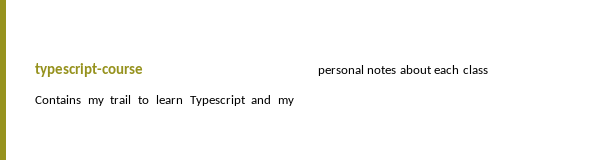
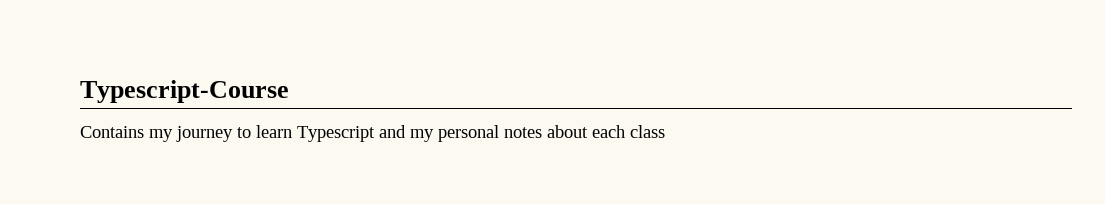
- typescript-course
+ Typescript-Course
- Contains my trail to learn Typescript and my personal notes about each class
+ Contains my journey to learn Typescript and my personal notes about each class

